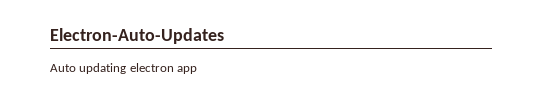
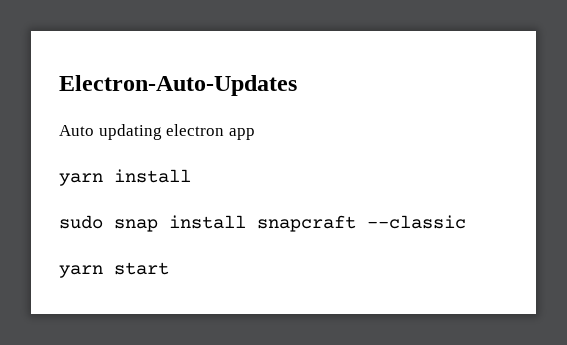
+ yarn install
+ sudo snap install snapcraft --classic
+ yarn start

